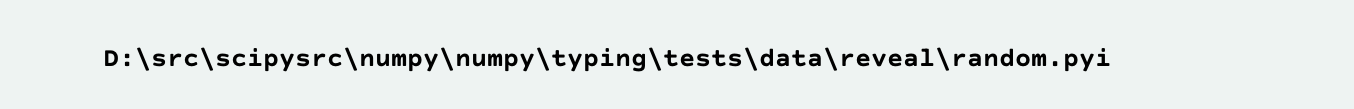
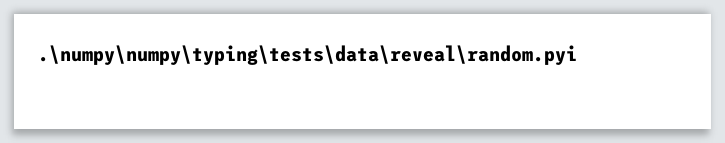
- D:\src\scipysrc\numpy\numpy\typing\tests\data\reveal\random.pyi
+ .\numpy\numpy\typing\tests\data\reveal\random.pyi

